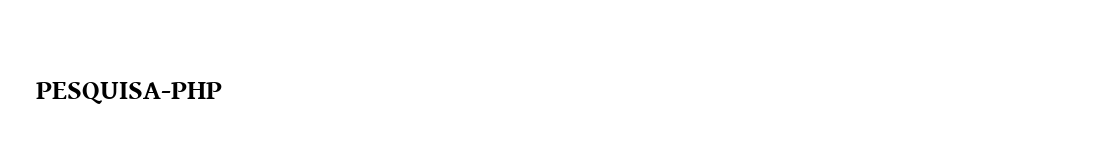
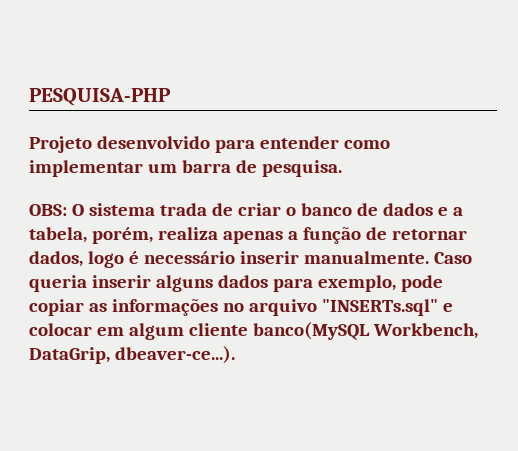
+ Projeto desenvolvido para entender como implementar um barra de pesquisa.
+ OBS: O sistema trada de criar o banco de dados e a tabela, porém, realiza apenas a função de retornar dados, logo é necessário inserir manualmente. Caso queria inserir alguns dados para exemplo, pode copiar as informações no arquivo "INSERTs.sql" e colocar em algum cliente banco(MySQL Workbench, DataGrip, dbeaver-ce...).

